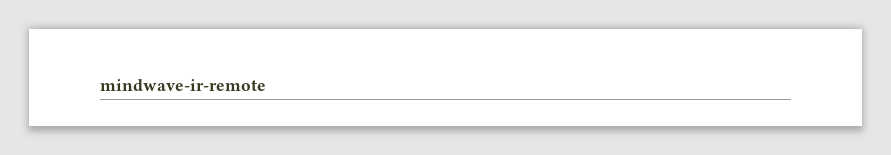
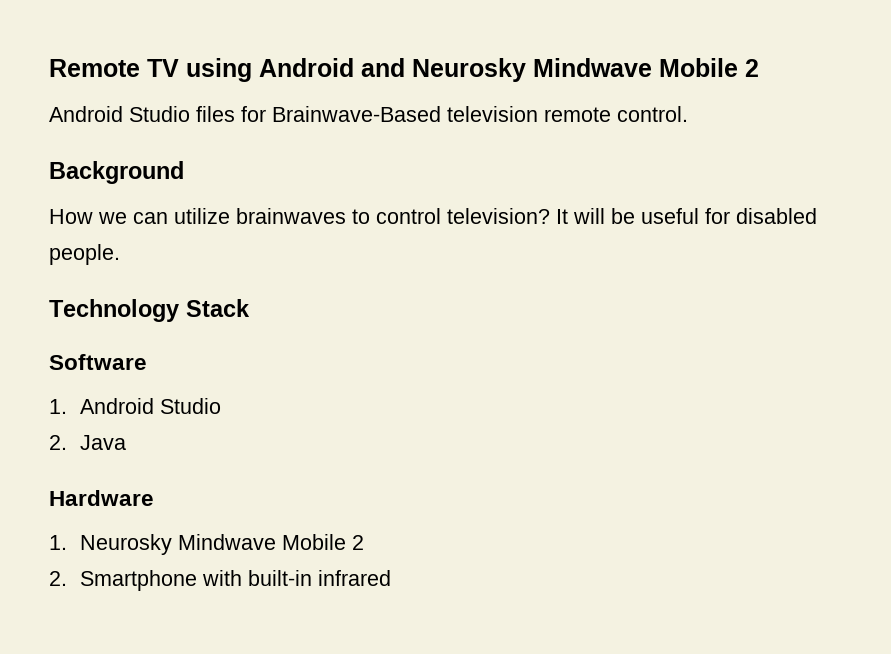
- mindwave-ir-remote
+ Remote TV using Android and Neurosky Mindwave Mobile 2
+ Android Studio files for Brainwave-Based television remote control.
+ Background
+ How we can utilize brainwaves to control television? It will be useful for disabled people.
+ Technology Stack
+ Software
+ 1. Android Studio
+ 2. Java
+ Hardware
+ 1. Neurosky Mindwave Mobile 2
+ 2. Smartphone with built-in infrared

